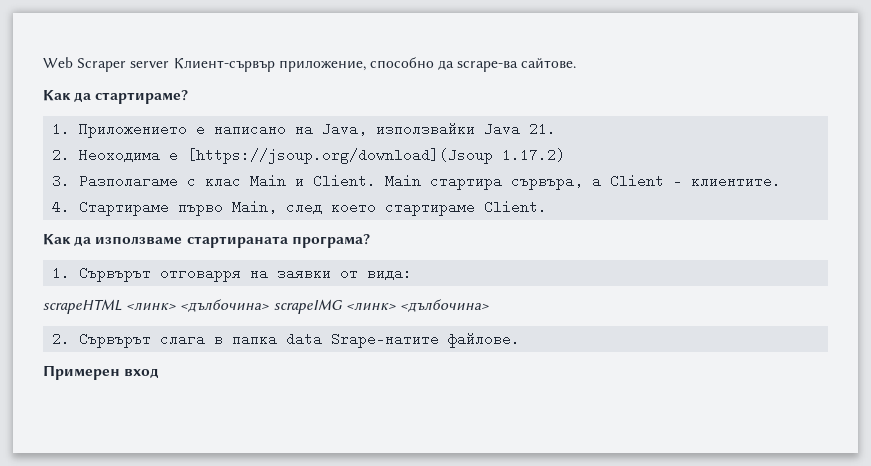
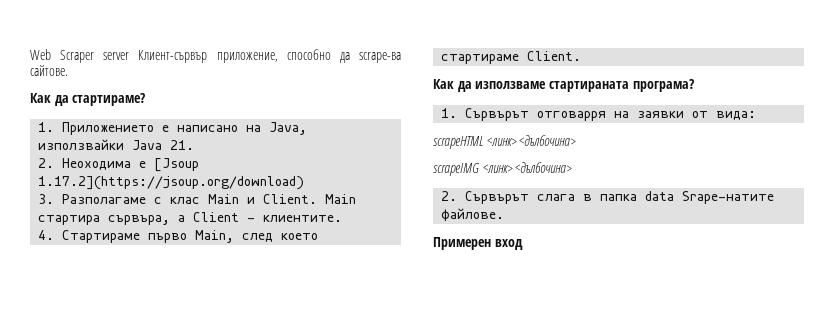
- 2. Неоходима е [https://jsoup.org/download](Jsoup 1.17.2)
+ 2. Неоходима е [Jsoup 1.17.2](https://jsoup.org/download)
- scrapeHTML <линк> <дълбочина> scrapeIMG <линк> <дълбочина>
+ scrapeHTML <линк> <дълбочина>
+ scrapeIMG <линк> <дълбочина>

